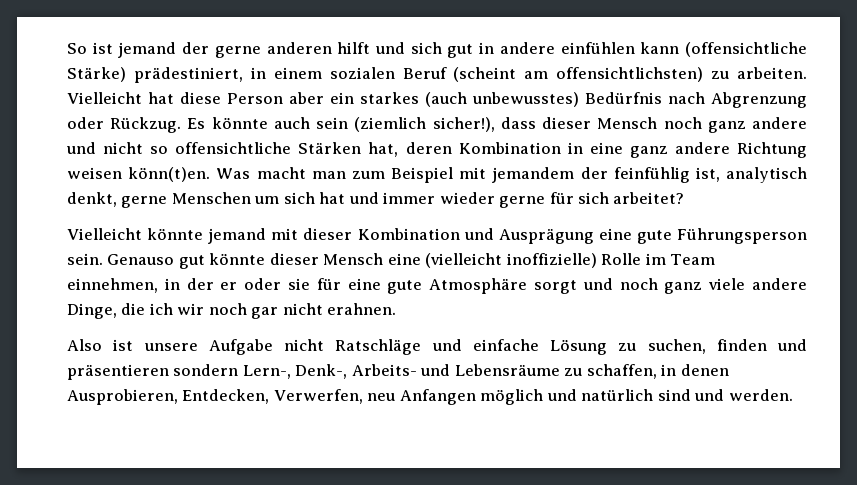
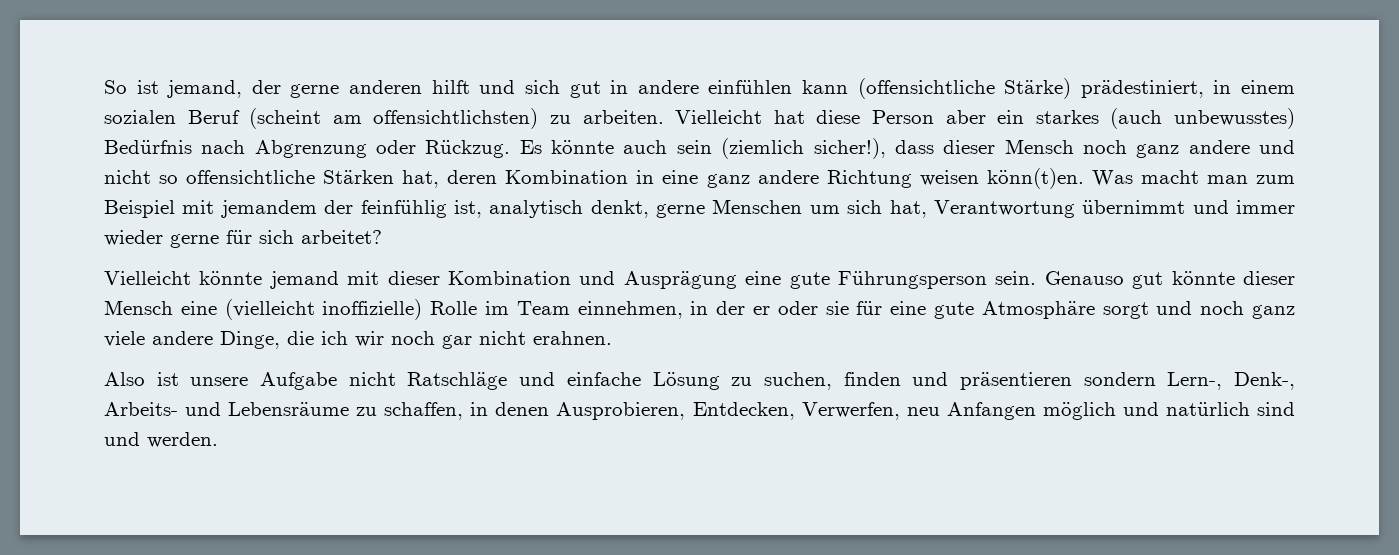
- So ist jemand der gerne anderen hilft und sich gut in andere einfühlen kann (offensichtliche Stärke) prädestiniert, in einem sozialen Beruf (scheint am offensichtlichsten) zu arbeiten.
+ So ist jemand, der gerne anderen hilft und sich gut in andere einfühlen kann (offensichtliche Stärke) prädestiniert, in einem sozialen Beruf (scheint am offensichtlichsten) zu arbeiten.
- Was macht man zum Beispiel mit jemandem der feinfühlig ist, analytisch denkt, gerne Menschen um sich hat und immer wieder gerne für sich arbeitet?
+ Was macht man zum Beispiel mit jemandem der feinfühlig ist, analytisch denkt, gerne Menschen um sich hat, Verantwortung übernimmt und immer wieder gerne für sich arbeitet?

